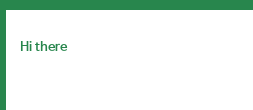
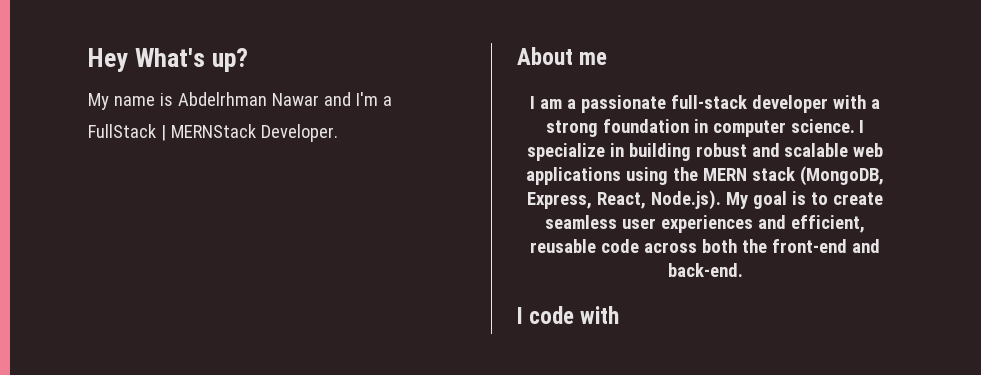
- Hi there
+ Hey What's up?
+ My name is Abdelrhman Nawar and I'm a FullStack | MERNStack Developer.
+ About me
+ I am a passionate full-stack developer with a strong foundation in computer science. I specialize in building robust and scalable web applications using the MERN stack (MongoDB, Express, React, Node.js). My goal is to create seamless user experiences and efficient, reusable code across both the front-end and back-end.
+ I code with

